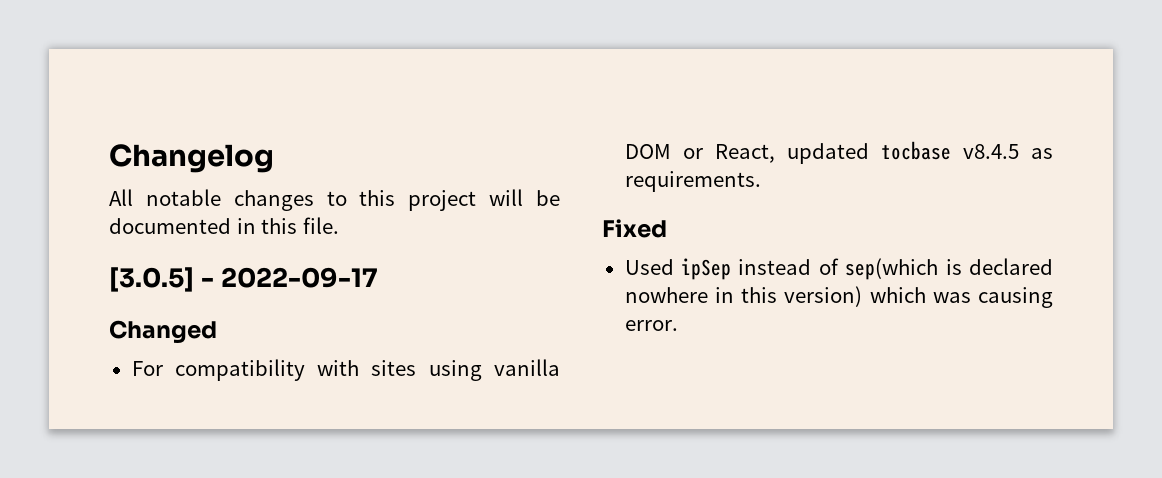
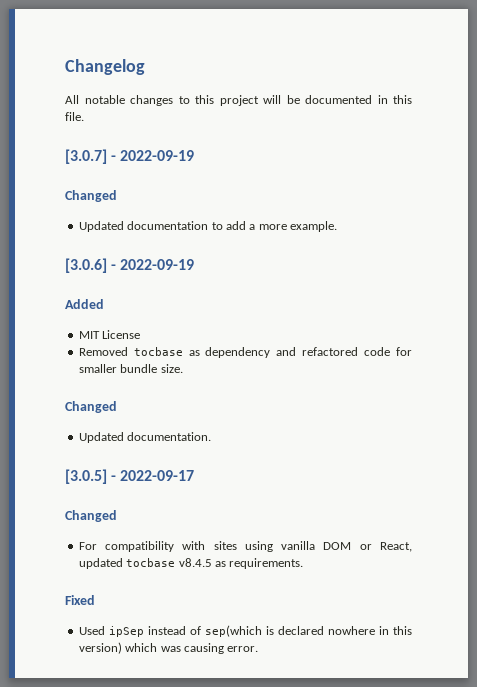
+ [3.0.7] - 2022-09-19
+ Changed
+ Updated documentation to add a more example.
+ [3.0.6] - 2022-09-19
+ Added
+ MIT License
+ Removed tocbase as dependency and refactored code for smaller bundle size.
+ Changed
+ Updated documentation.

